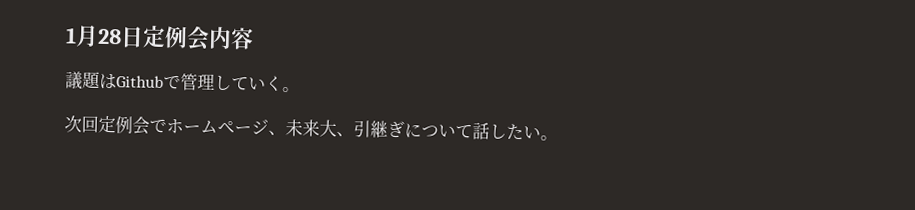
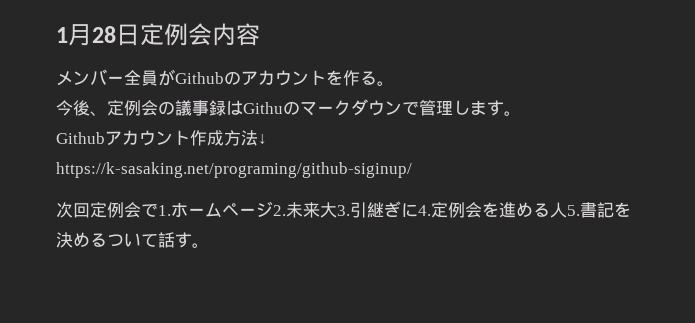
- 議題はGithubで管理していく。
+ メンバー全員がGithubのアカウントを作る。
+ 今後、定例会の議事録はGithuのマークダウンで管理します。
+ Githubアカウント作成方法↓
+ https://k-sasaking.net/programing/github-siginup/
- 次回定例会でホームページ、未来大、引継ぎについて話したい。
+ 次回定例会で1.ホームページ2.未来大3.引継ぎに4.定例会を進める人5.書記を決めるついて話す。

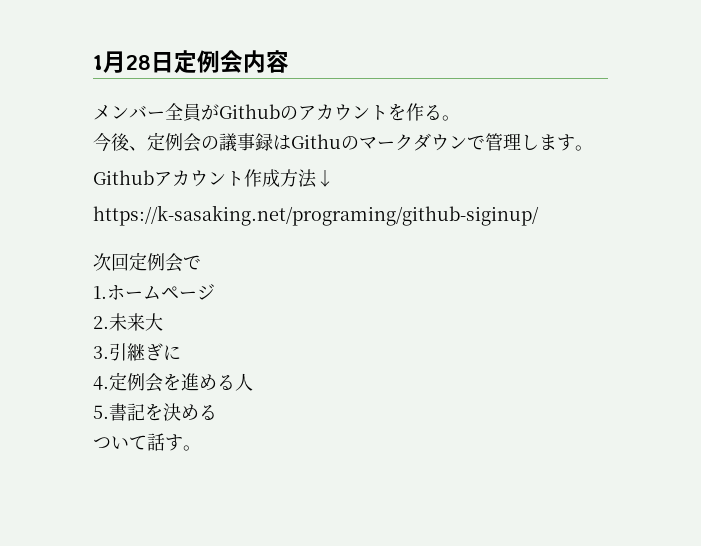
- 次回定例会で1.ホームページ2.未来大3.引継ぎに4.定例会を進める人5.書記を決めるついて話す。
+ 次回定例会で
+ 1.ホームページ
+ 2.未来大
+ 3.引継ぎに
+ 4.定例会を進める人
+ 5.書記を決める
+ ついて話す。

